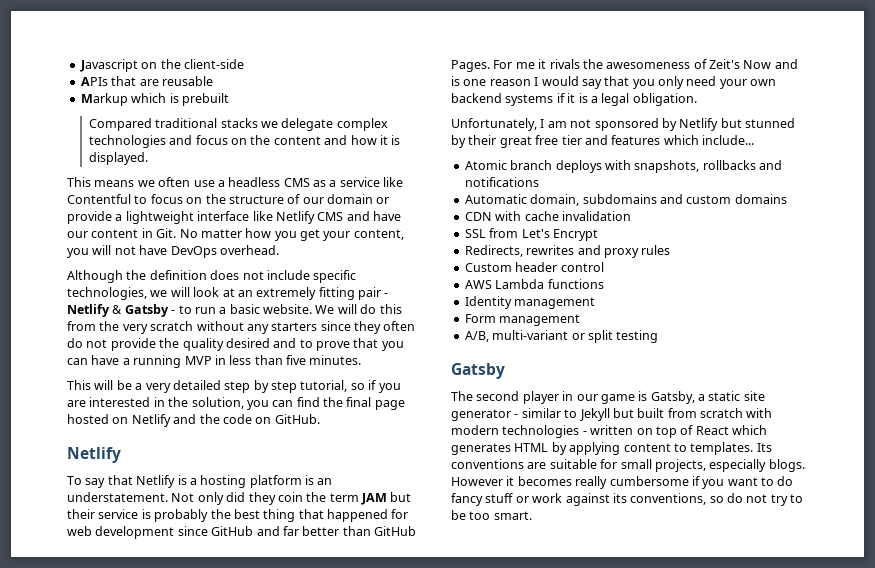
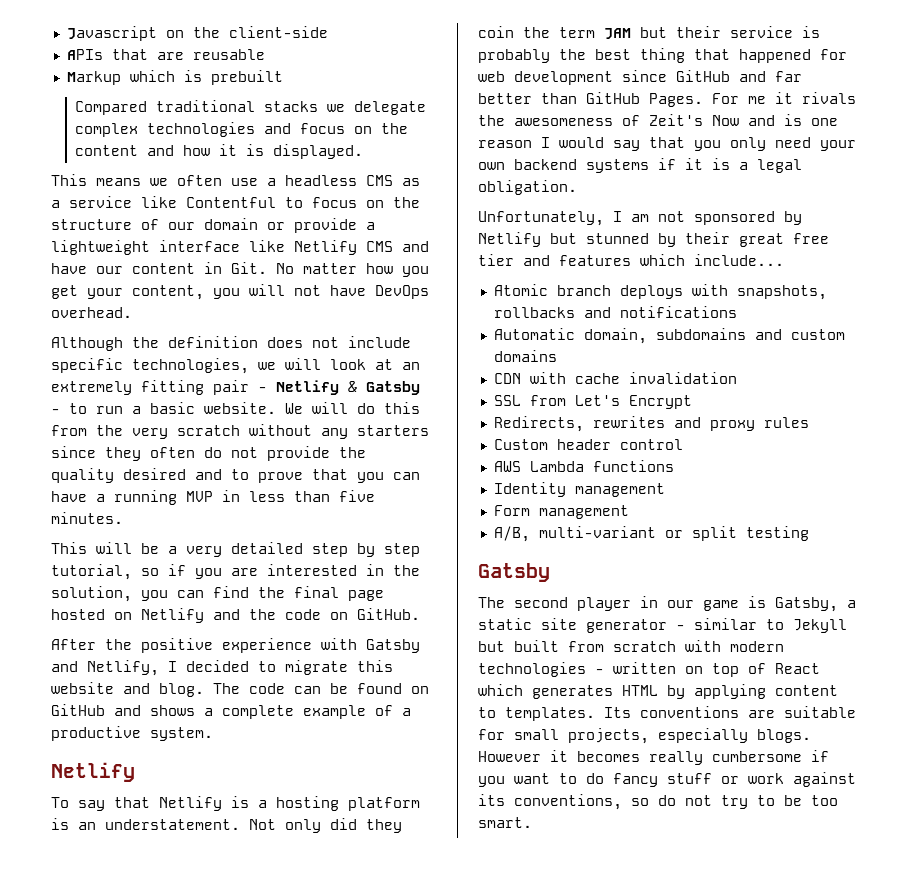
+ After the positive experience with Gatsby and Netlify, I decided to migrate this website and blog. The code can be found on GitHub and shows a complete example of a productive system.

